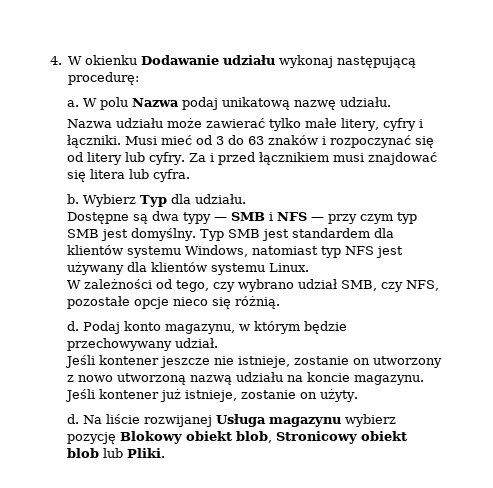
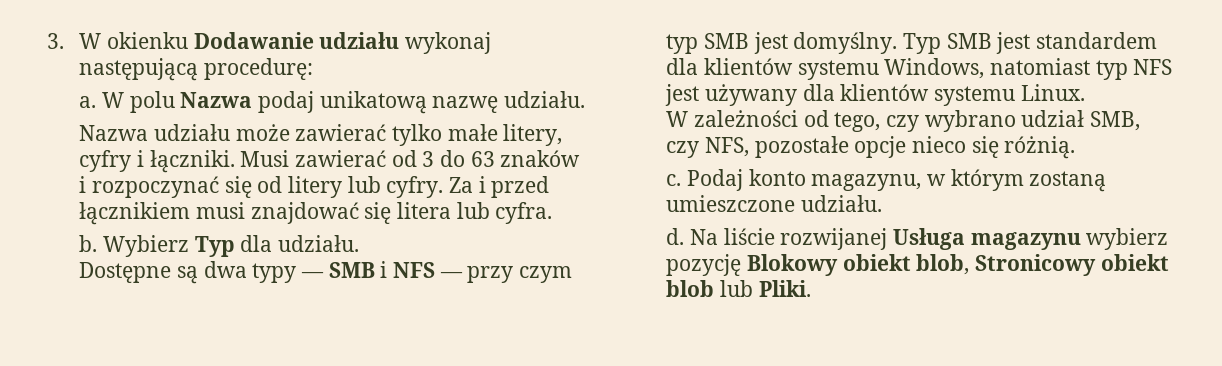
- 4. W okienku Dodawanie udziału wykonaj następującą procedurę:
+ 3. W okienku Dodawanie udziału wykonaj następującą procedurę:
- Musi mieć od 3 do 63 znaków i rozpoczynać się od litery lub cyfry.
+ Musi zawierać od 3 do 63 znaków i rozpoczynać się od litery lub cyfry.
  W zależności od tego, czy wybrano udział SMB, czy NFS, pozostałe opcje nieco się różnią.
- d.
+ c.
- Podaj konto magazynu, w którym będzie przechowywany udział.
- Jeśli kontener jeszcze nie istnieje, zostanie on utworzony z nowo utworzoną nazwą udziału na koncie magazynu. Jeśli kontener już istnieje, zostanie on użyty.
+ Podaj konto magazynu, w którym zostaną umieszczone udziału.

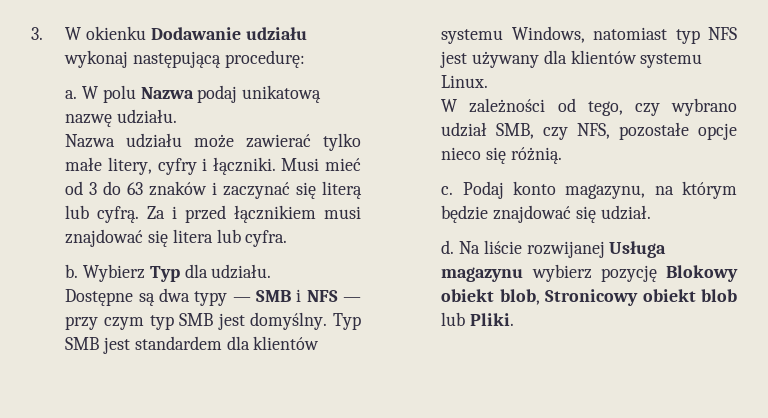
- Musi zawierać od 3 do 63 znaków i rozpoczynać się od litery lub cyfry.
+ Musi mieć od 3 do 63 znaków i zaczynać się literą lub cyfrą.
- Podaj konto magazynu, w którym zostaną umieszczone udziału.
+ Podaj konto magazynu, na którym będzie znajdować się udział.

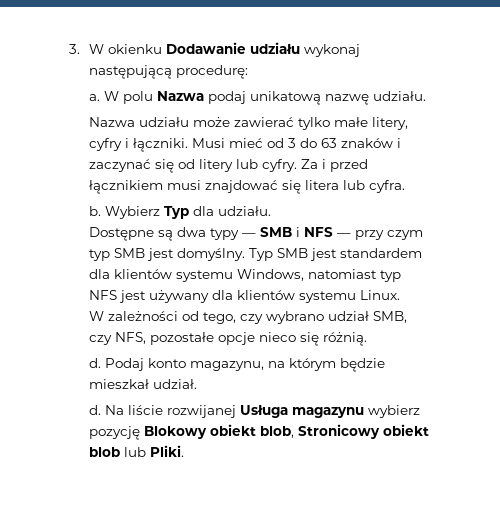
- Musi mieć od 3 do 63 znaków i zaczynać się literą lub cyfrą.
+ Musi mieć od 3 do 63 znaków i zaczynać się od litery lub cyfry.
  W zależności od tego, czy wybrano udział SMB, czy NFS, pozostałe opcje nieco się różnią.
- c.
+ d.
- Podaj konto magazynu, na którym będzie znajdować się udział.
+ Podaj konto magazynu, na którym będzie mieszkał udział.

